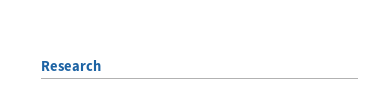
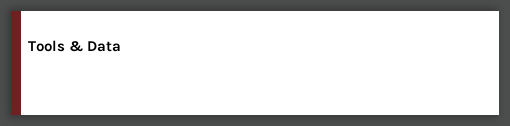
- Research
+ Tools & Data

